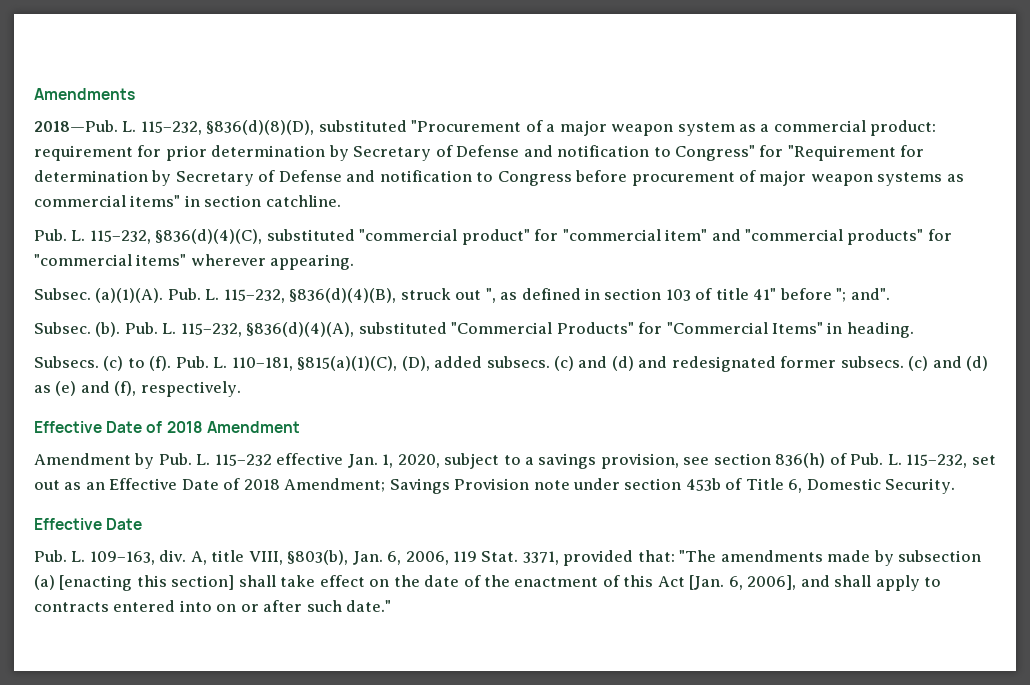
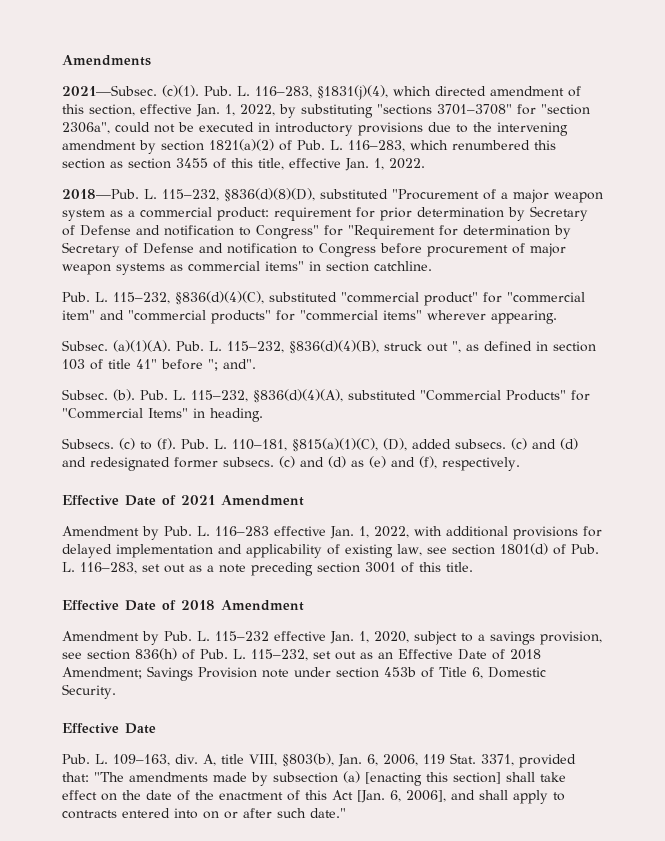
+ 2021—Subsec. (c)(1). Pub. L. 116–283, §1831(j)(4), which directed amendment of this section, effective Jan. 1, 2022, by substituting "sections 3701–3708" for "section 2306a", could not be executed in introductory provisions due to the intervening amendment by section 1821(a)(2) of Pub. L. 116–283, which renumbered this section as section 3455 of this title, effective Jan. 1, 2022.
+ Effective Date of 2021 Amendment
+ Amendment by Pub. L. 116–283 effective Jan. 1, 2022, with additional provisions for delayed implementation and applicability of existing law, see section 1801(d) of Pub. L. 116–283, set out as a note preceding section 3001 of this title.

